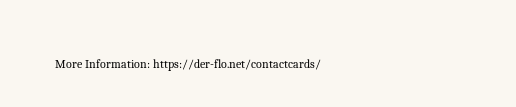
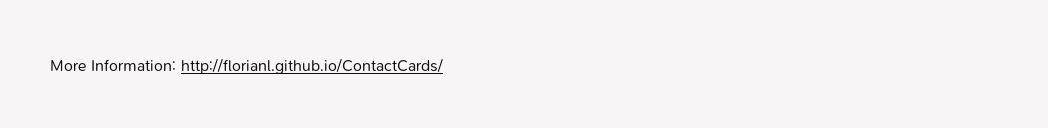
- More Information: https://der-flo.net/contactcards/
+ More Information: http://florianl.github.io/ContactCards/

